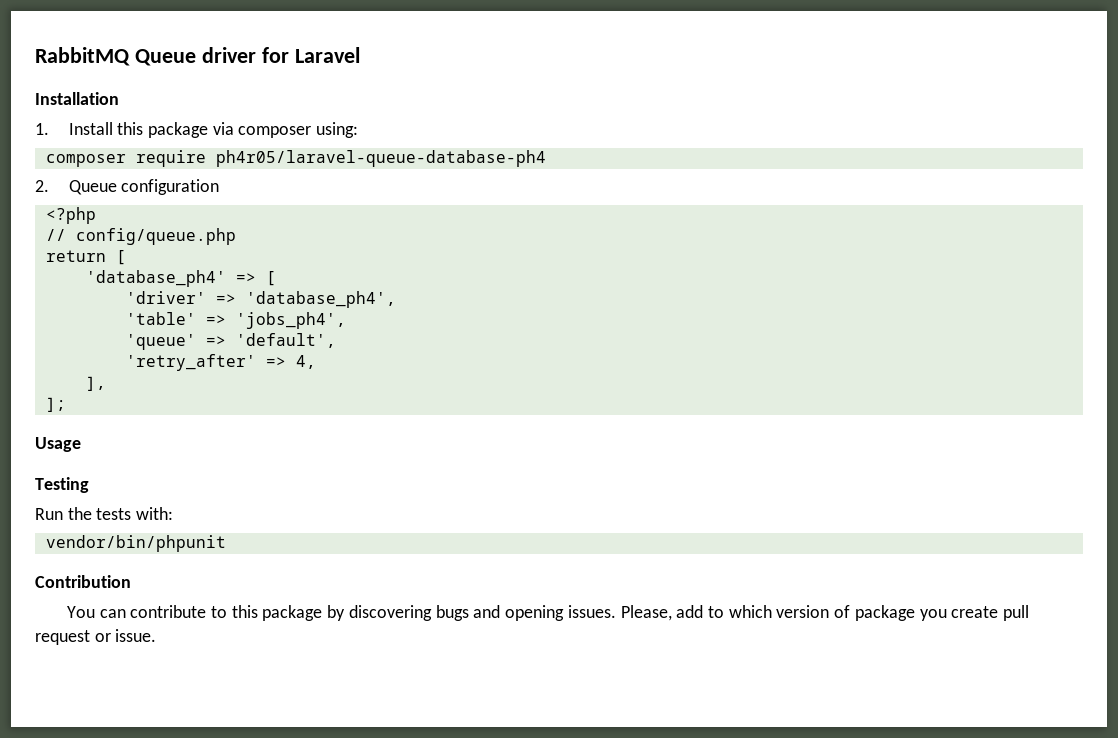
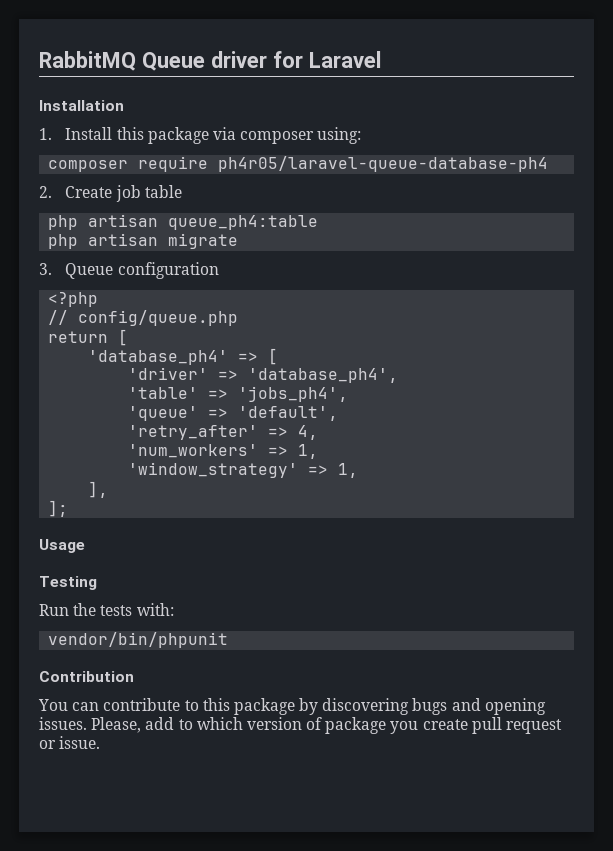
- 2. Queue configuration
+ 2. Create job table
+ php artisan queue_ph4:table
+ php artisan migrate
+ 3. Queue configuration
+ 'num_workers' => 1,
+ 'window_strategy' => 1,

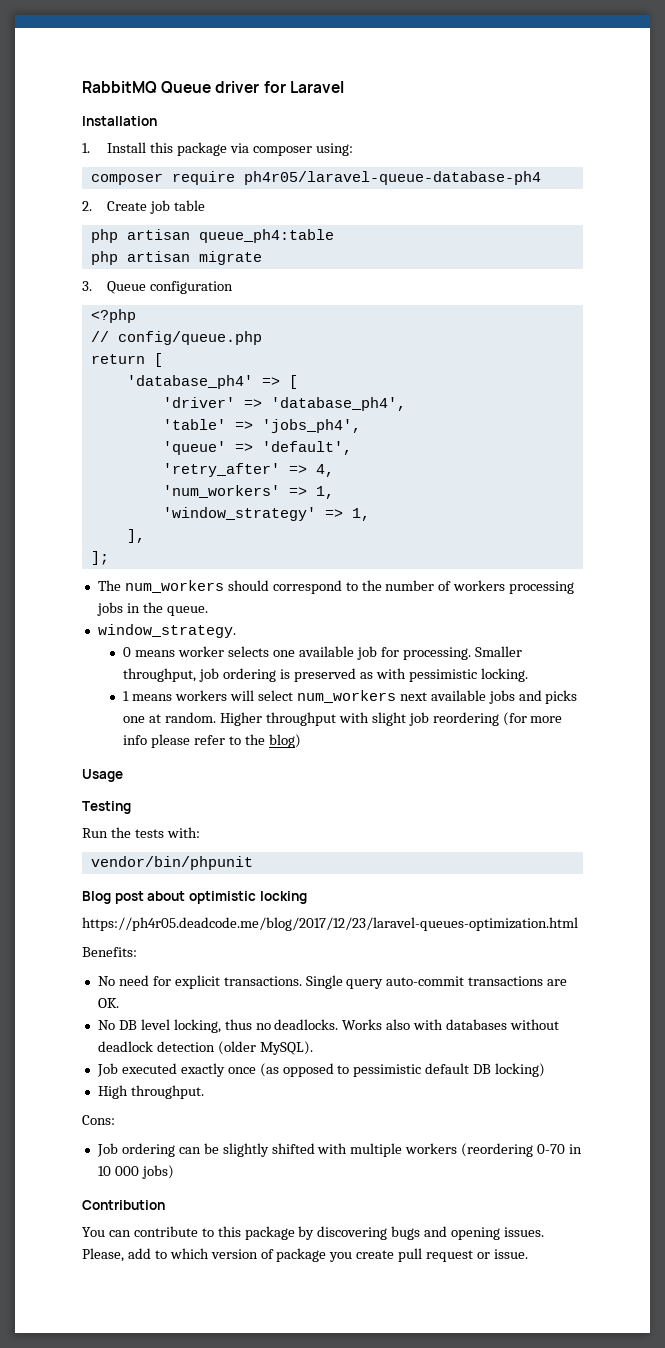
+ The num_workers should correspond to the number of workers processing jobs in the queue.
+ window_strategy.
+ 0 means worker selects one available job for processing. Smaller throughput, job ordering is preserved as with pessimistic locking.
+ 1 means workers will select num_workers next available jobs and picks one at random. Higher throughput with slight job reordering (for more info please refer to the blog)
+ Blog post about optimistic locking
+ https://ph4r05.deadcode.me/blog/2017/12/23/laravel-queues-optimization.html
+ Benefits:
+ No need for explicit transactions. Single query auto-commit transactions are OK.
+ No DB level locking, thus no deadlocks. Works also with databases without deadlock detection (older MySQL).
+ Job executed exactly once (as opposed to pessimistic default DB locking)
+ High throughput.
+ Cons:
+ Job ordering can be slightly shifted with multiple workers (reordering 0-70 in 10 000 jobs)

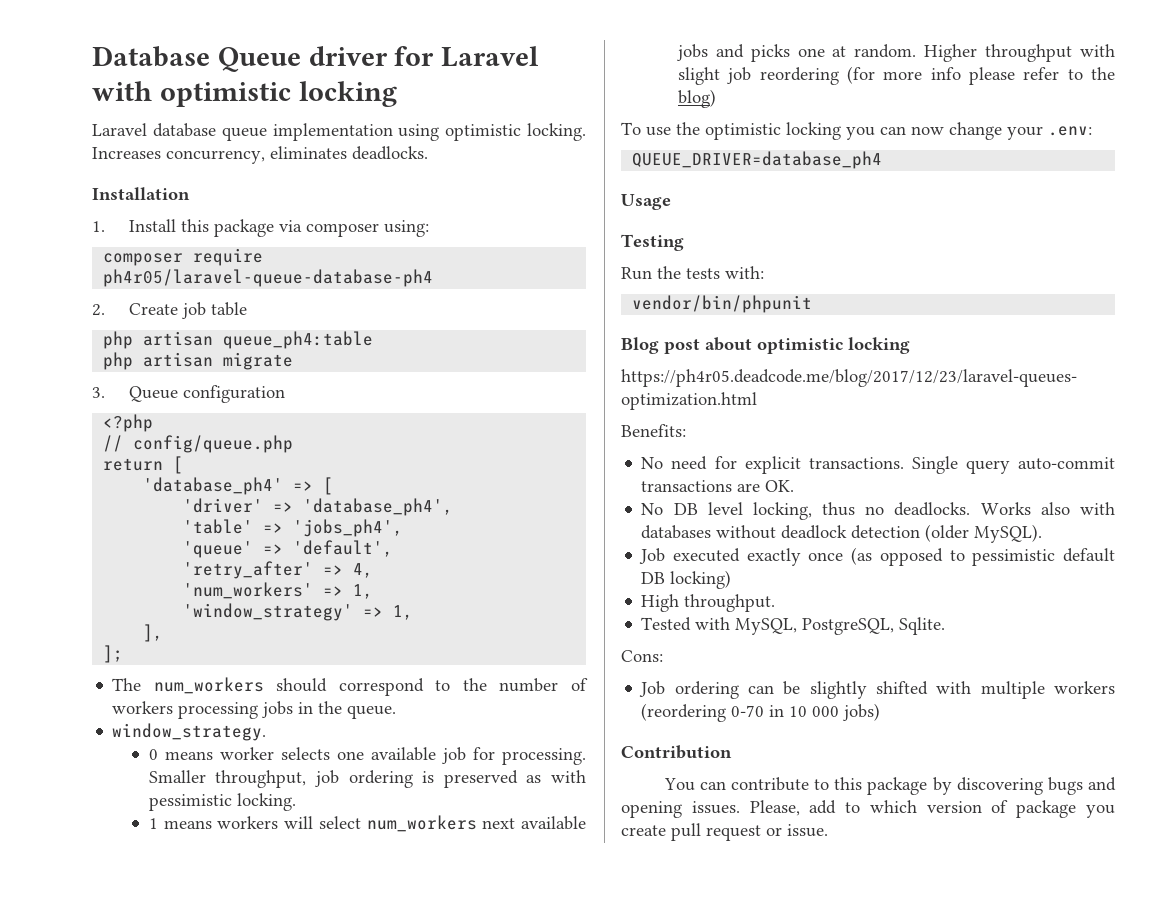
- RabbitMQ Queue driver for Laravel
+ Database Queue driver for Laravel with optimistic locking
+ Laravel database queue implementation using optimistic locking. Increases concurrency, eliminates deadlocks.
+ To use the optimistic locking you can now change your .env:
+ QUEUE_DRIVER=database_ph4
+ Tested with MySQL, PostgreSQL, Sqlite.

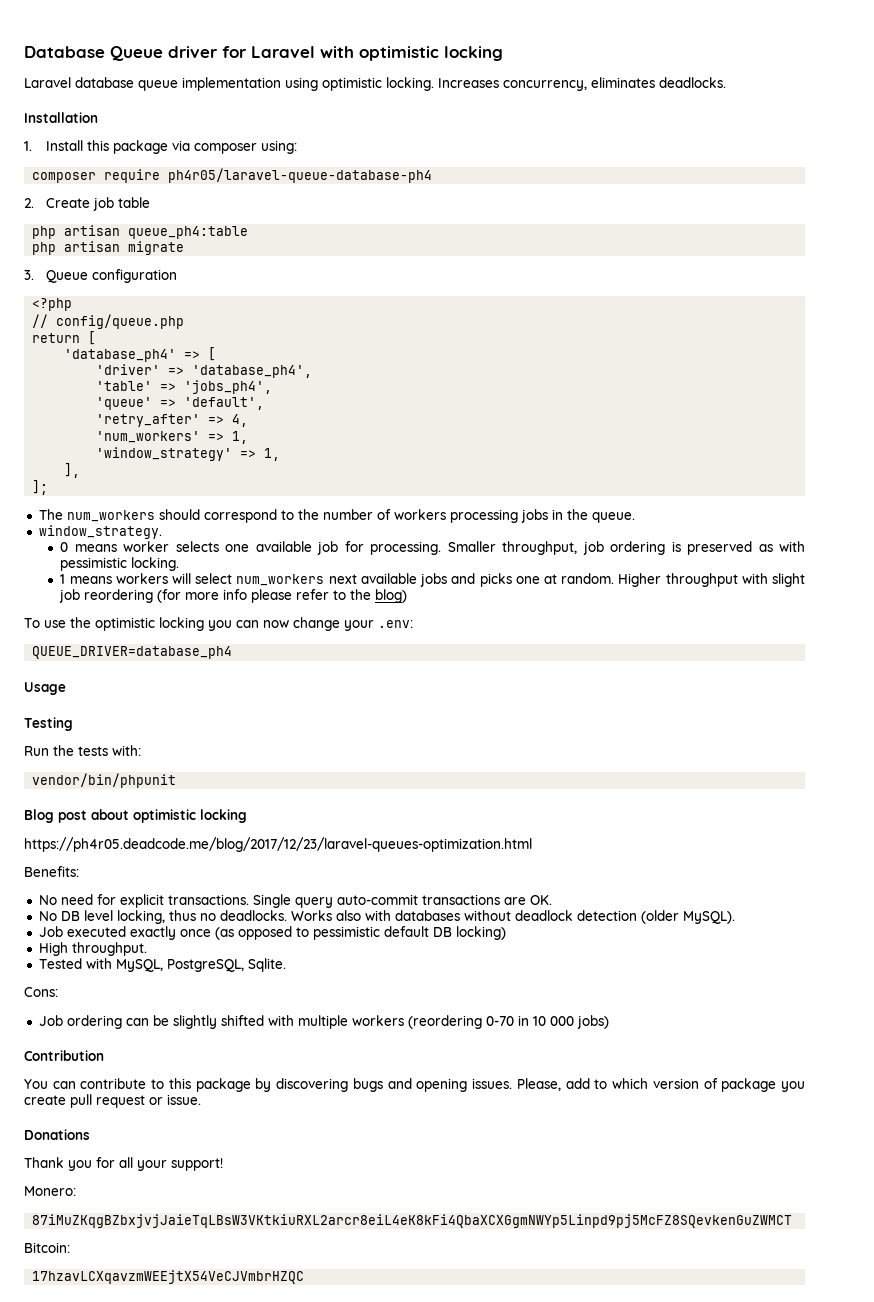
+ Donations
+ Thank you for all your support!
+ Monero:
+ 87iMuZKqgBZbxjvjJaieTqLBsW3VKtkiuRXL2arcr8eiL4eK8kFi4QbaXCXGgmNWYp5Linpd9pj5McFZ8SQevkenGuZWMCT
+ Bitcoin:
+ 17hzavLCXqavzmWEEjtX54VeCJVmbrHZQC

